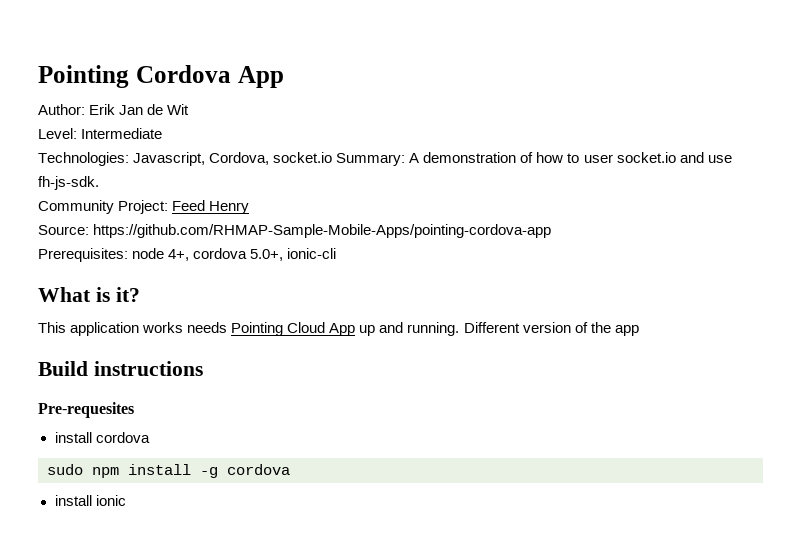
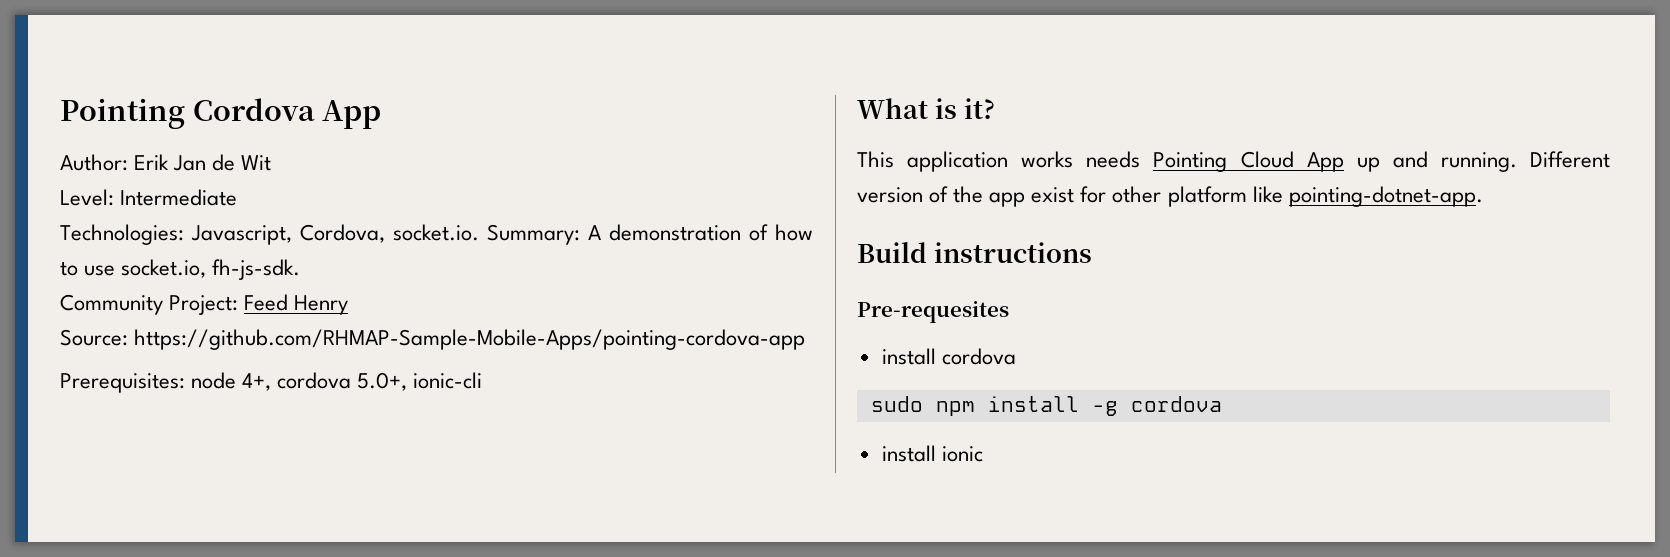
- Technologies: Javascript, Cordova, socket.io Summary: A demonstration of how to user socket.io and use fh-js-sdk.
+ Technologies: Javascript, Cordova, socket.io. Summary: A demonstration of how to use socket.io, fh-js-sdk.
- Different version of the app
+ Different version of the app exist for other platform like pointing-dotnet-app.

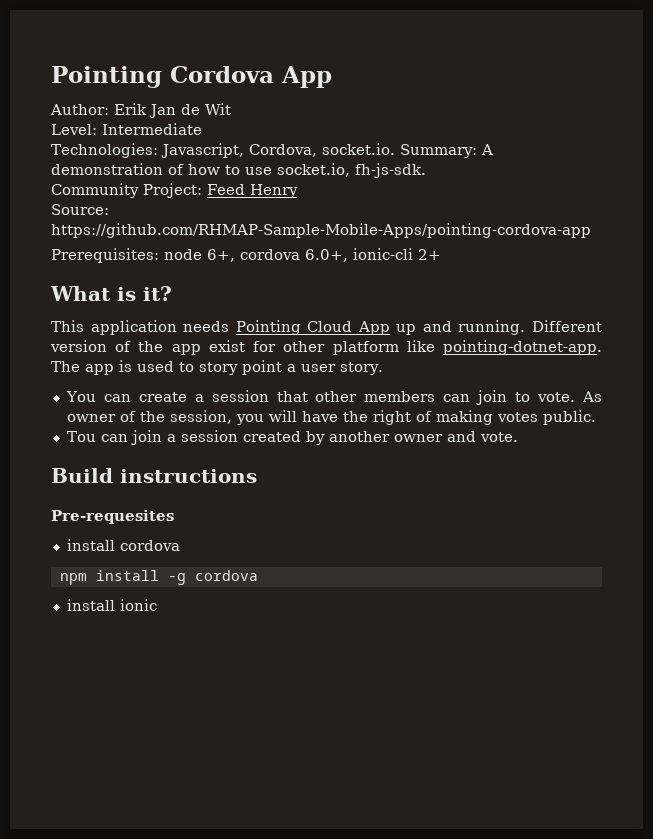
- Prerequisites: node 4+, cordova 5.0+, ionic-cli
+ Prerequisites: node 6+, cordova 6.0+, ionic-cli 2+
- This application works needs Pointing Cloud App up and running.
+ This application needs Pointing Cloud App up and running.
+ The app is used to story point a user story.
+ You can create a session that other members can join to vote. As owner of the session, you will have the right of making votes public.
+ Tou can join a session created by another owner and vote.
- sudo npm install -g cordova
+ npm install -g cordova

